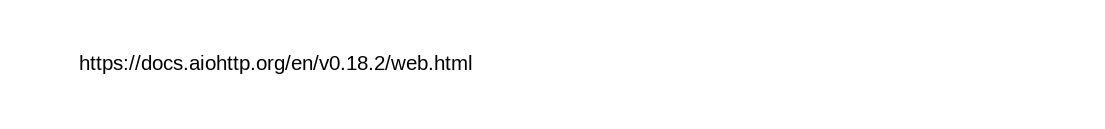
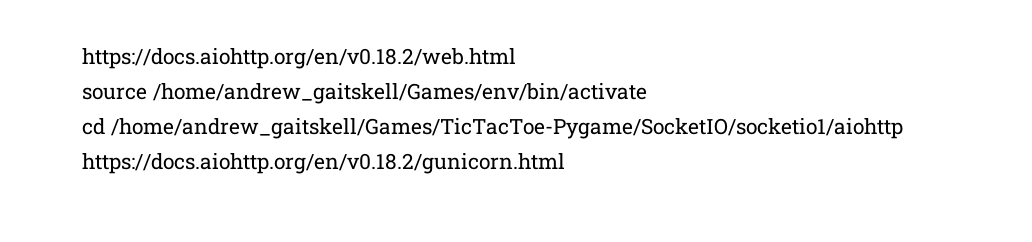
+ source /home/andrew_gaitskell/Games/env/bin/activate
+ cd /home/andrew_gaitskell/Games/TicTacToe-Pygame/SocketIO/socketio1/aiohttp
+ https://docs.aiohttp.org/en/v0.18.2/gunicorn.html

